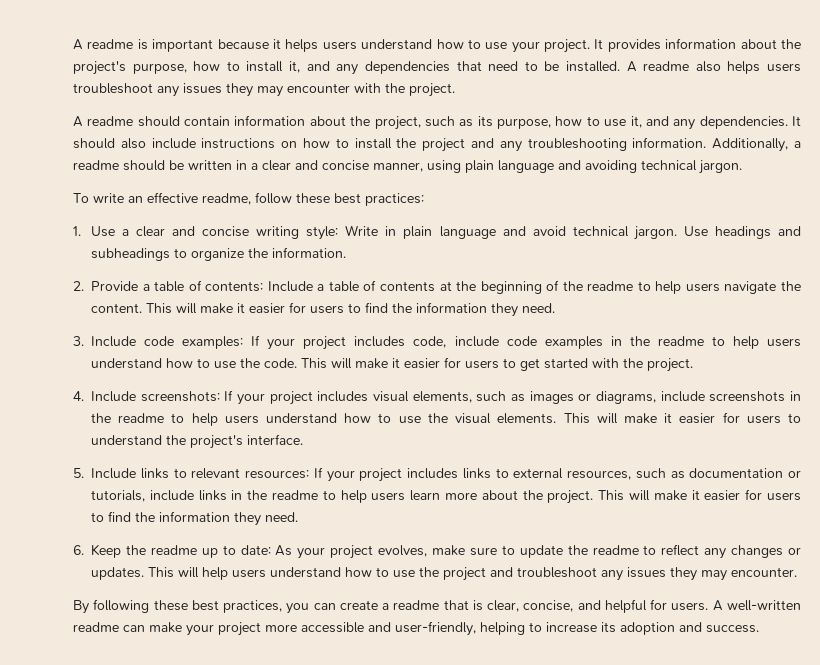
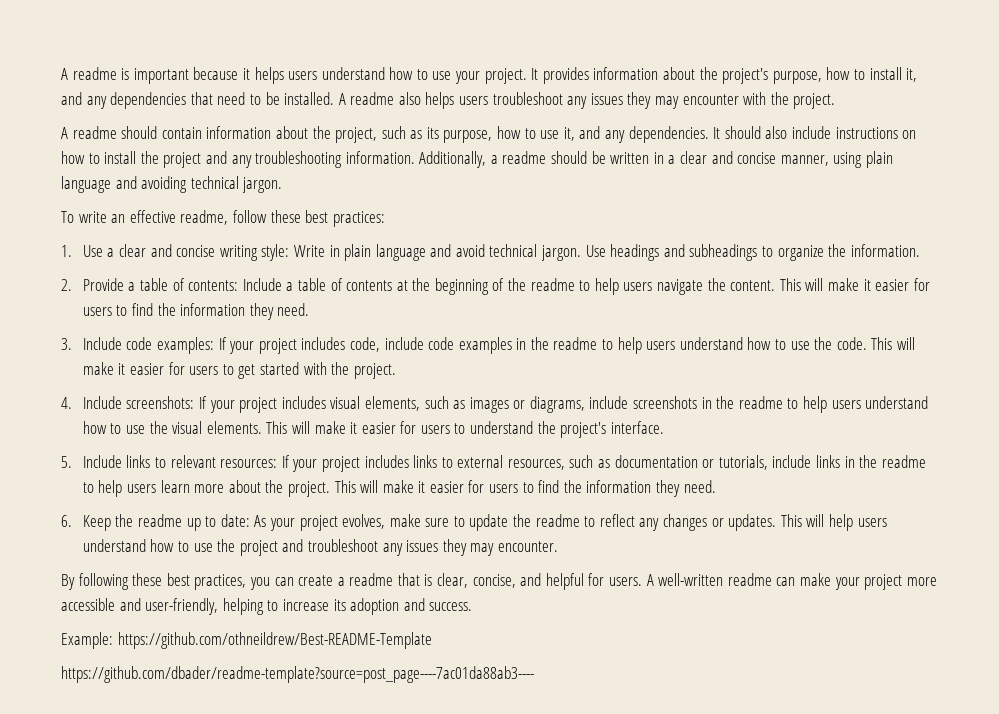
+ Example: https://github.com/othneildrew/Best-README-Template
+ https://github.com/dbader/readme-template?source=post_page----7ac01da88ab3----

